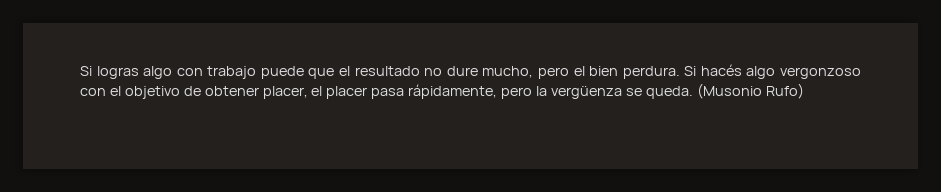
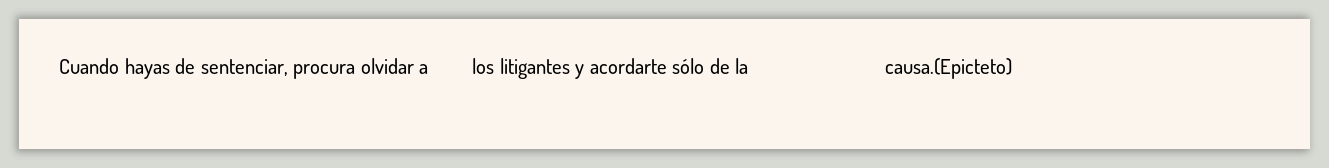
- Si logras algo con trabajo puede que el resultado no dure mucho, pero el bien perdura. Si hacés algo vergonzoso con el objetivo de obtener placer, el placer pasa rápidamente, pero la vergüenza se queda. (Musonio Rufo)
+ Cuando hayas de sentenciar, procura olvidar a los litigantes y acordarte sólo de la causa.(Epicteto)

